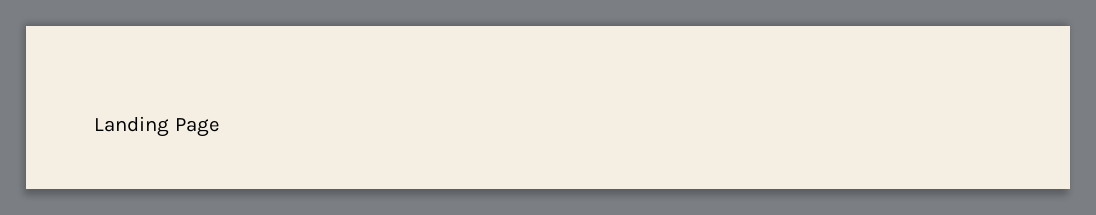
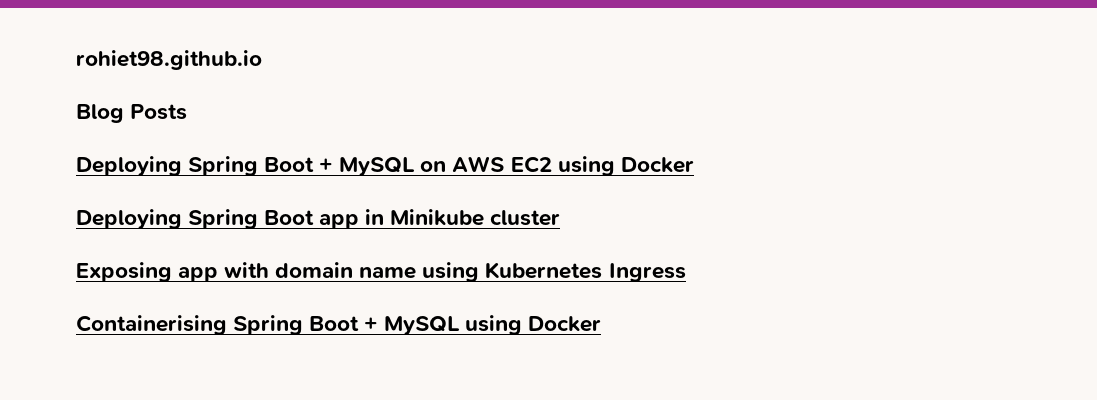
- Landing Page
+ rohiet98.github.io
+ Blog Posts
+ Deploying Spring Boot + MySQL on AWS EC2 using Docker
+ Deploying Spring Boot app in Minikube cluster
+ Exposing app with domain name using Kubernetes Ingress
+ Containerising Spring Boot + MySQL using Docker

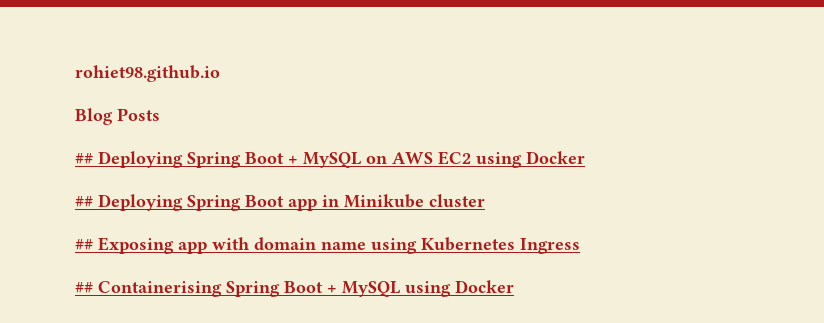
- Deploying Spring Boot + MySQL on AWS EC2 using Docker
+ ## Deploying Spring Boot + MySQL on AWS EC2 using Docker
- Deploying Spring Boot app in Minikube cluster
+ ## Deploying Spring Boot app in Minikube cluster
- Exposing app with domain name using Kubernetes Ingress
+ ## Exposing app with domain name using Kubernetes Ingress
- Containerising Spring Boot + MySQL using Docker
+ ## Containerising Spring Boot + MySQL using Docker

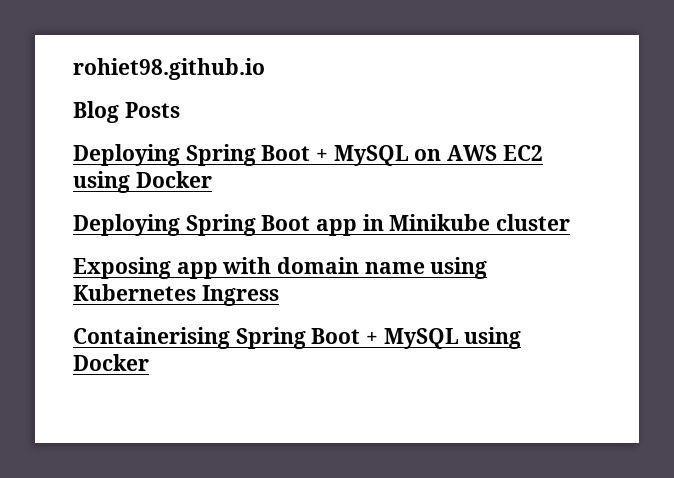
- ## Deploying Spring Boot + MySQL on AWS EC2 using Docker
+ Deploying Spring Boot + MySQL on AWS EC2 using Docker
- ## Deploying Spring Boot app in Minikube cluster
+ Deploying Spring Boot app in Minikube cluster
- ## Exposing app with domain name using Kubernetes Ingress
+ Exposing app with domain name using Kubernetes Ingress
- ## Containerising Spring Boot + MySQL using Docker
+ Containerising Spring Boot + MySQL using Docker

